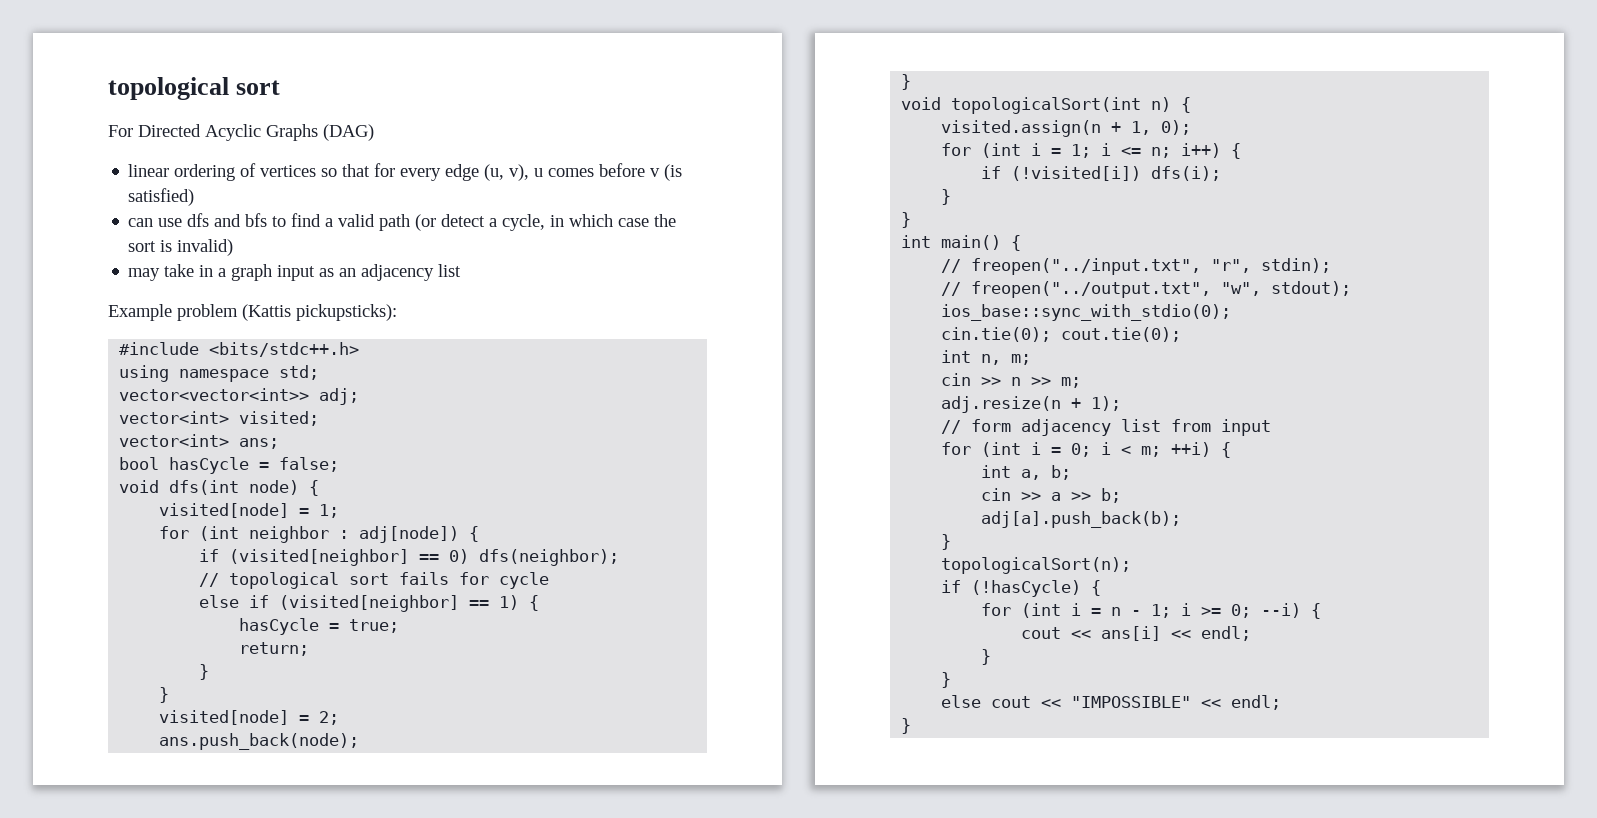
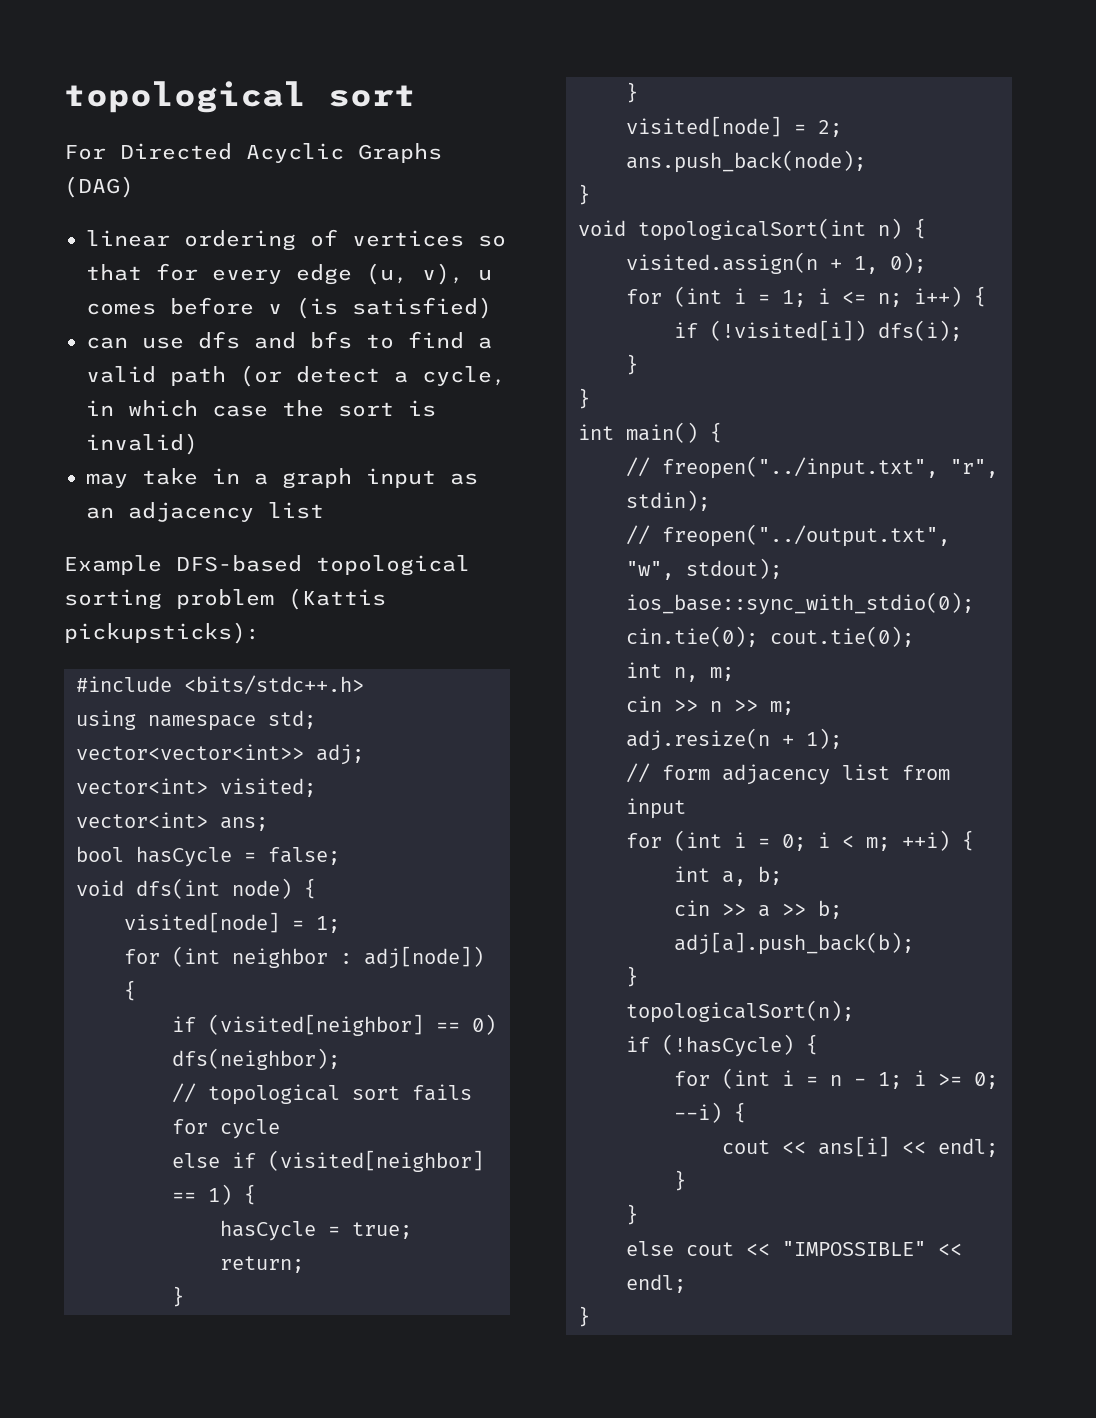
- Example problem (Kattis pickupsticks):
+ Example DFS-based topological sorting problem (Kattis pickupsticks):

